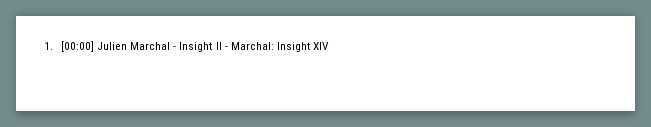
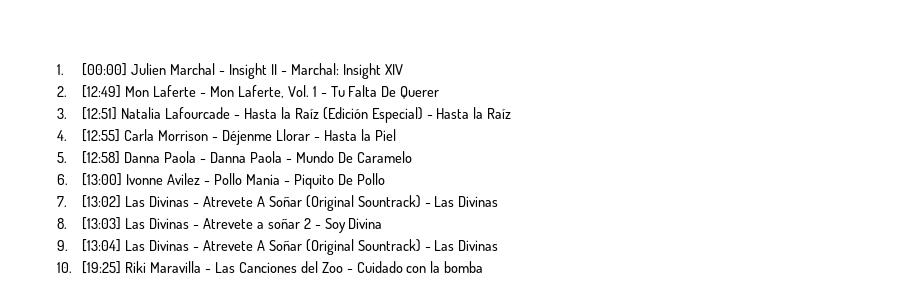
+ 2. [12:49] Mon Laferte - Mon Laferte, Vol. 1 - Tu Falta De Querer
+ 3. [12:51] Natalia Lafourcade - Hasta la Raíz (Edición Especial) - Hasta la Raíz
+ 4. [12:55] Carla Morrison - Déjenme Llorar - Hasta la Piel
+ 5. [12:58] Danna Paola - Danna Paola - Mundo De Caramelo
+ 6. [13:00] Ivonne Avilez - Pollo Mania - Piquito De Pollo
+ 7. [13:02] Las Divinas - Atrevete A Soñar (Original Sountrack) - Las Divinas
+ 8. [13:03] Las Divinas - Atrevete a soñar 2 - Soy Divina
+ 9. [13:04] Las Divinas - Atrevete A Soñar (Original Sountrack) - Las Divinas
+ 10. [19:25] Riki Maravilla - Las Canciones del Zoo - Cuidado con la bomba

